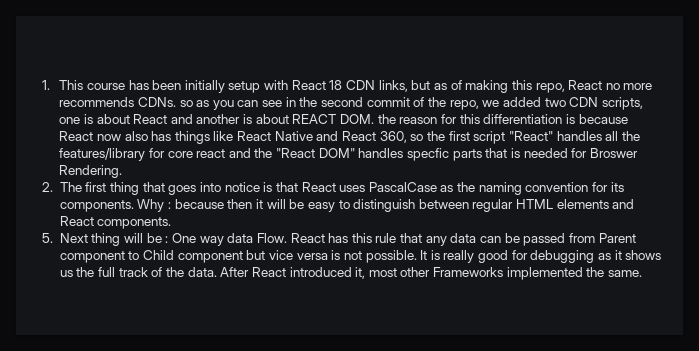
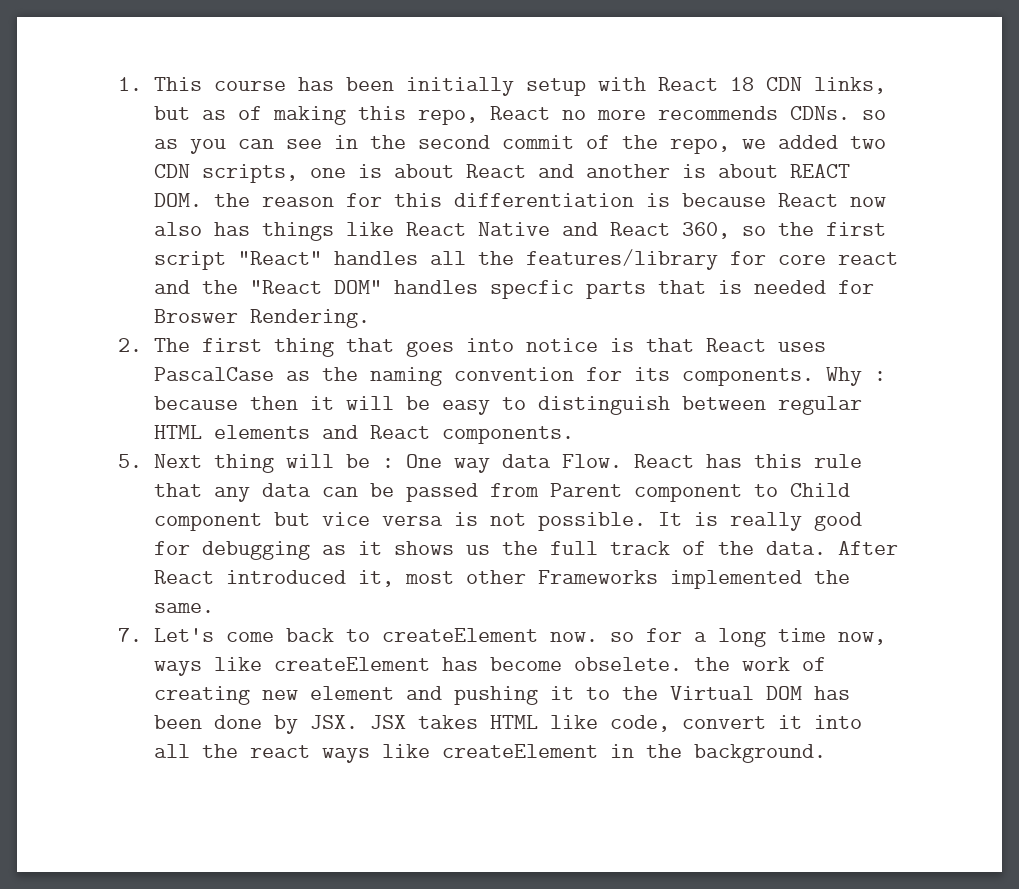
+ 7. Let's come back to createElement now. so for a long time now, ways like createElement has become obselete. the work of creating new element and pushing it to the Virtual DOM has been done by JSX. JSX takes HTML like code, convert it into all the react ways like createElement in the background.

